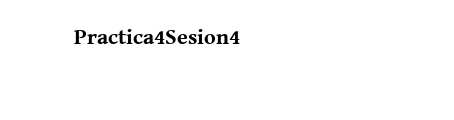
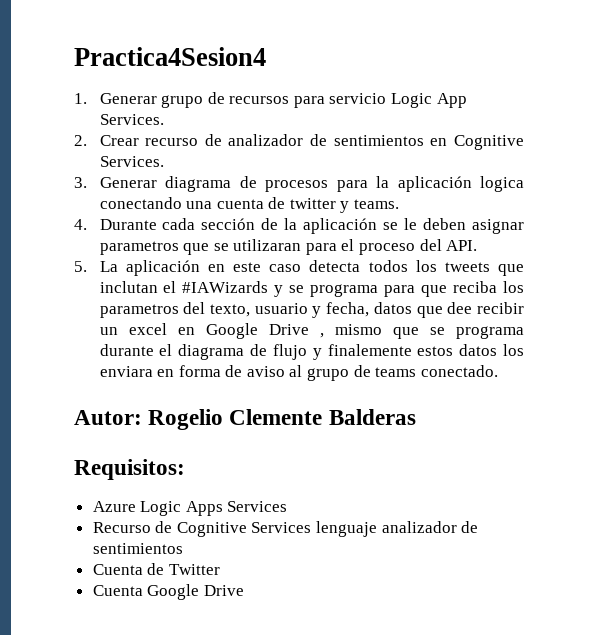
+ 1. Generar grupo de recursos para servicio Logic App Services.
+ 2. Crear recurso de analizador de sentimientos en Cognitive Services.
+ 3. Generar diagrama de procesos para la aplicación logica conectando una cuenta de twitter y teams.
+ 4. Durante cada sección de la aplicación se le deben asignar parametros que se utilizaran para el proceso del API.
+ 5. La aplicación en este caso detecta todos los tweets que inclutan el #IAWizards y se programa para que reciba los parametros del texto, usuario y fecha, datos que dee recibir un excel en Google Drive , mismo que se programa durante el diagrama de flujo y finalemente estos datos los enviara en forma de aviso al grupo de teams conectado.
+ Autor: Rogelio Clemente Balderas
+ Requisitos:
+ Azure Logic Apps Services
+ Recurso de Cognitive Services lenguaje analizador de sentimientos
+ Cuenta de Twitter
+ Cuenta Google Drive

